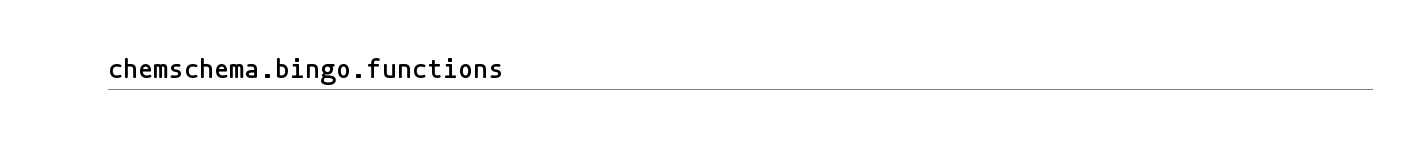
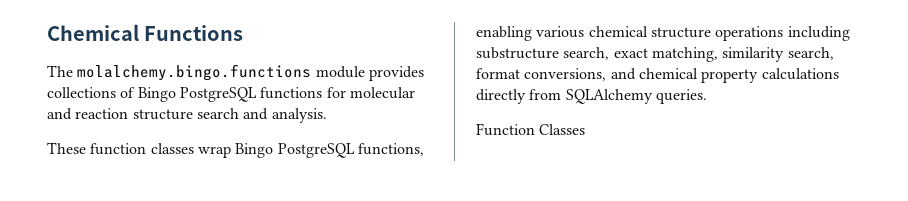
- chemschema.bingo.functions
+ Chemical Functions
+ The molalchemy.bingo.functions module provides collections of Bingo PostgreSQL functions for molecular and reaction structure search and analysis.
+ These function classes wrap Bingo PostgreSQL functions, enabling various chemical structure operations including substructure search, exact matching, similarity search, format conversions, and chemical property calculations directly from SQLAlchemy queries.
+ Function Classes

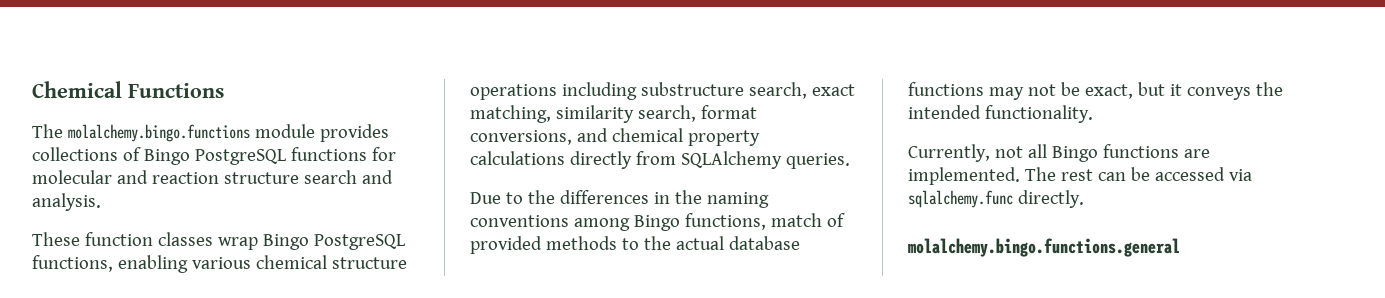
- Function Classes
+ Due to the differences in the naming conventions among Bingo functions, match of provided methods to the actual database functions may not be exact, but it conveys the intended functionality.
+ Currently, not all Bingo functions are implemented. The rest can be accessed via sqlalchemy.func directly.
+ molalchemy.bingo.functions.general

